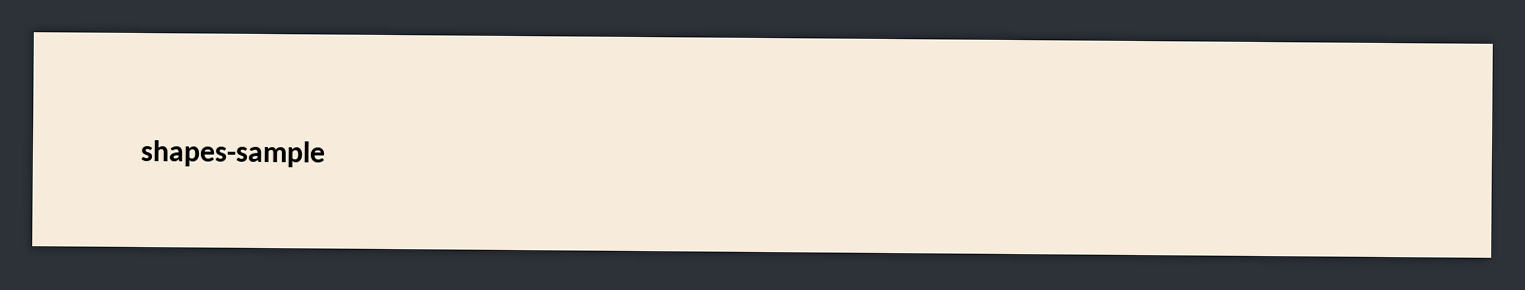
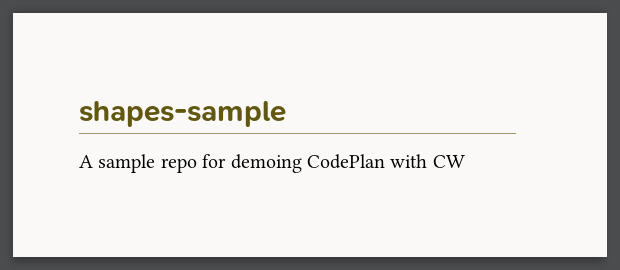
+ A sample repo for demoing CodePlan with CW

